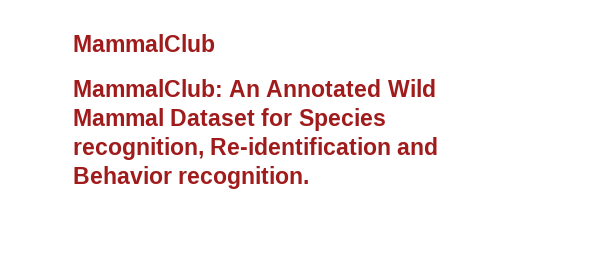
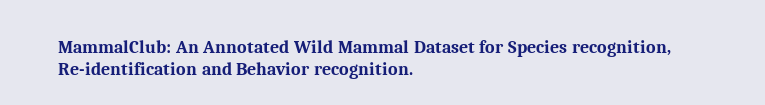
- MammalClub

